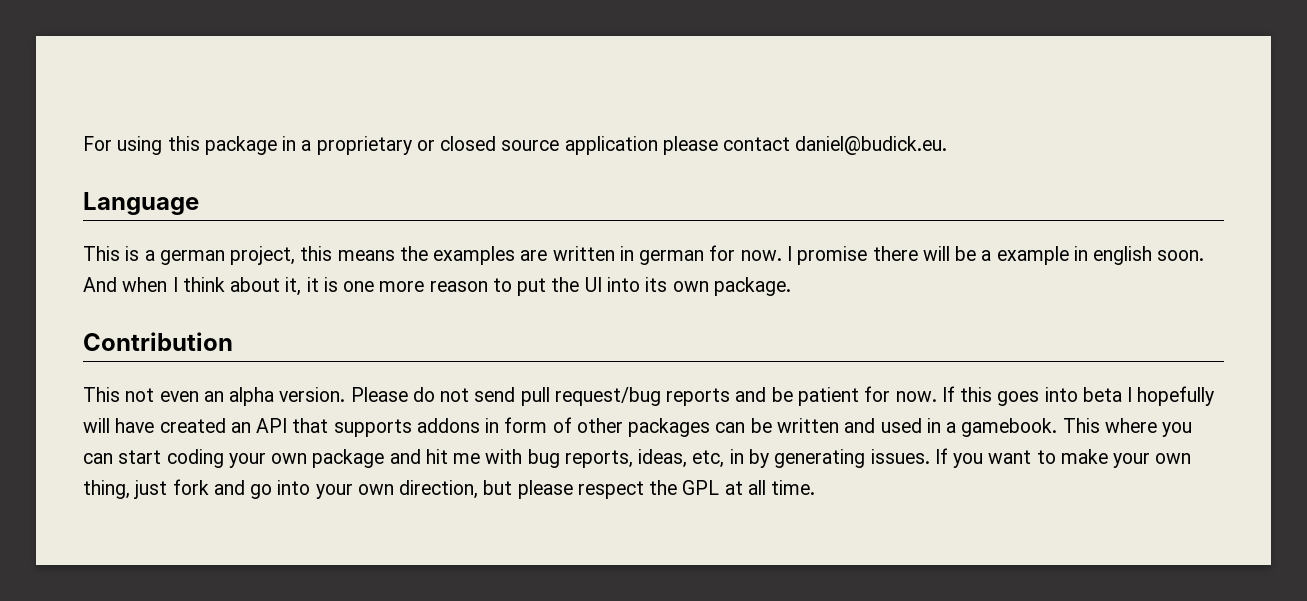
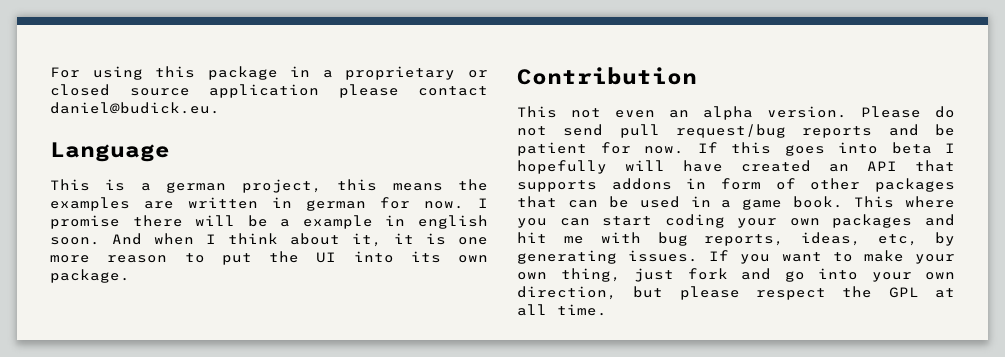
- If this goes into beta I hopefully will have created an API that supports addons in form of other packages can be written and used in a gamebook.
+ If this goes into beta I hopefully will have created an API that supports addons in form of other packages that can be used in a game book.
- This where you can start coding your own package and hit me with bug reports, ideas, etc, in by generating issues.
+ This where you can start coding your own packages and hit me with bug reports, ideas, etc, by generating issues.

